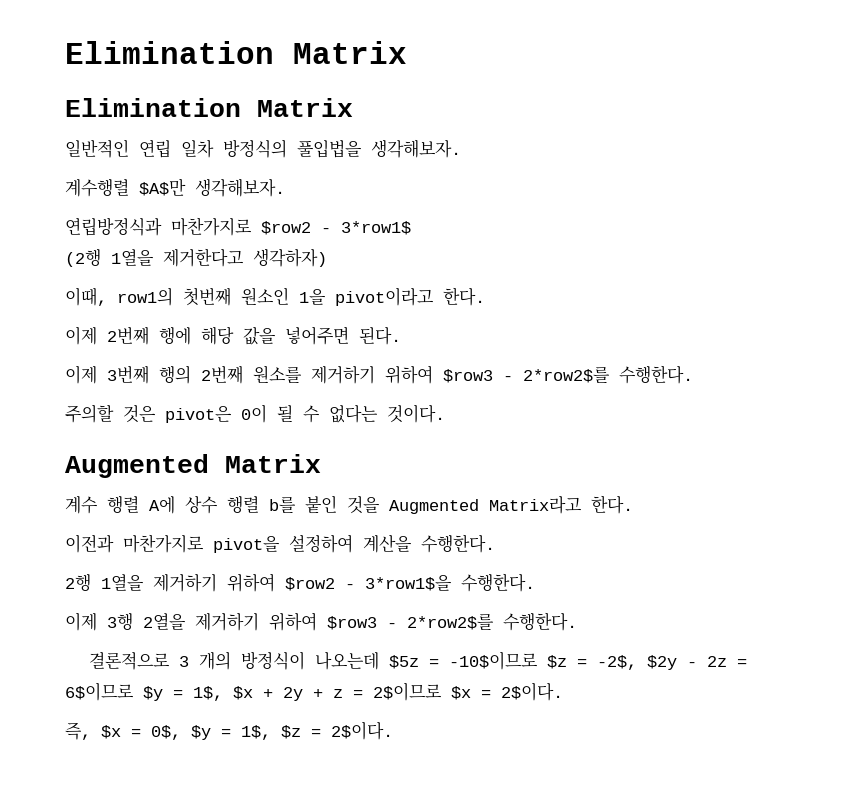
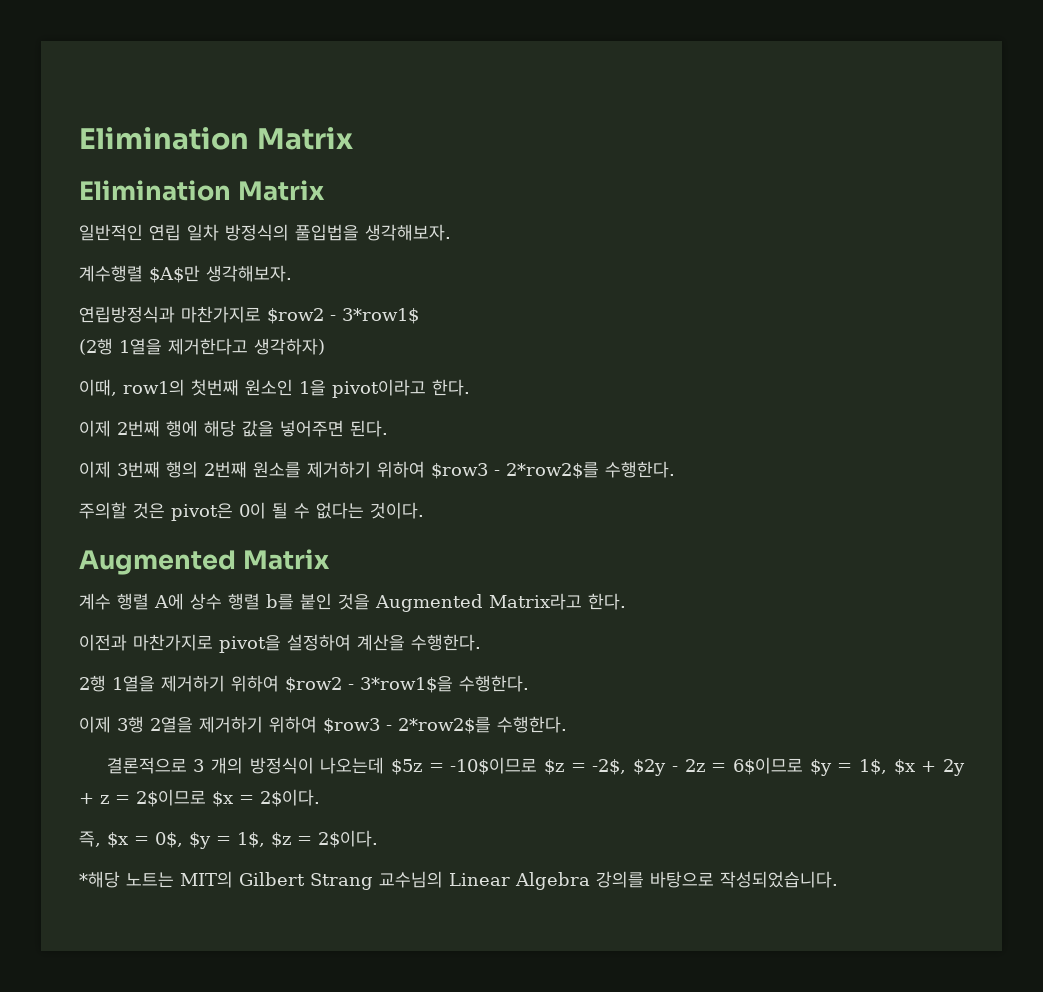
+ *해당 노트는 MIT의 Gilbert Strang 교수님의 Linear Algebra 강의를 바탕으로 작성되었습니다.

